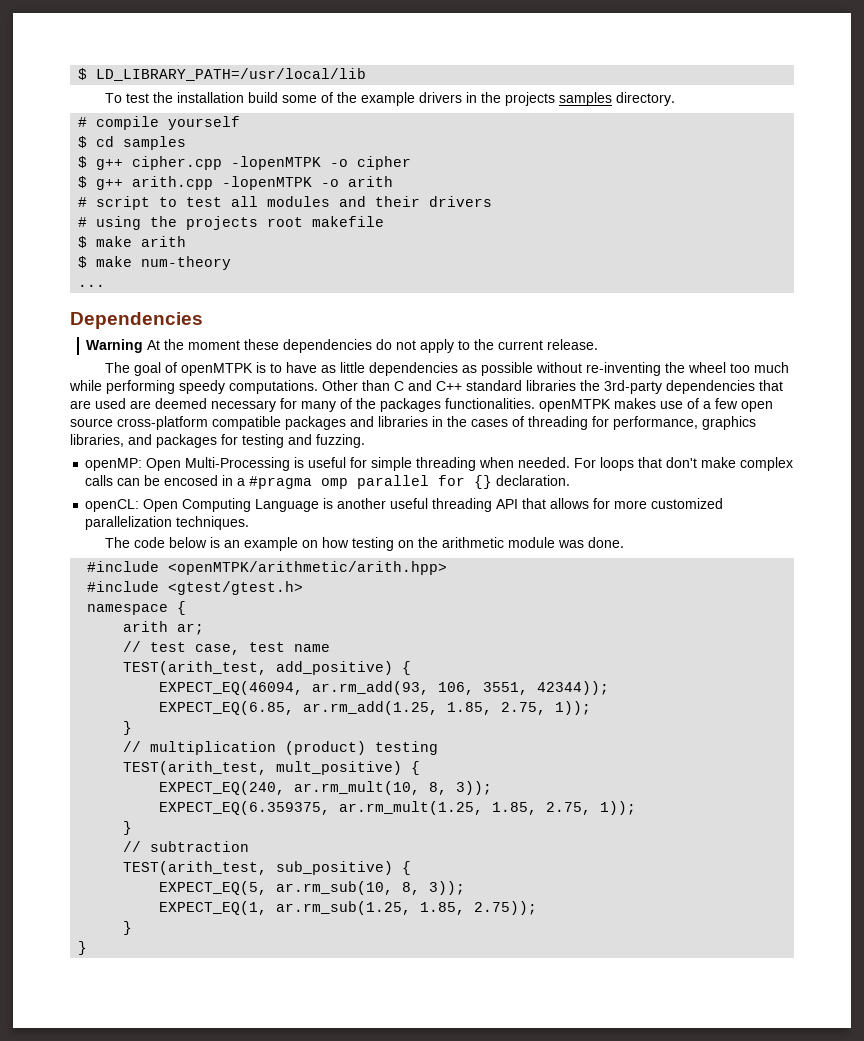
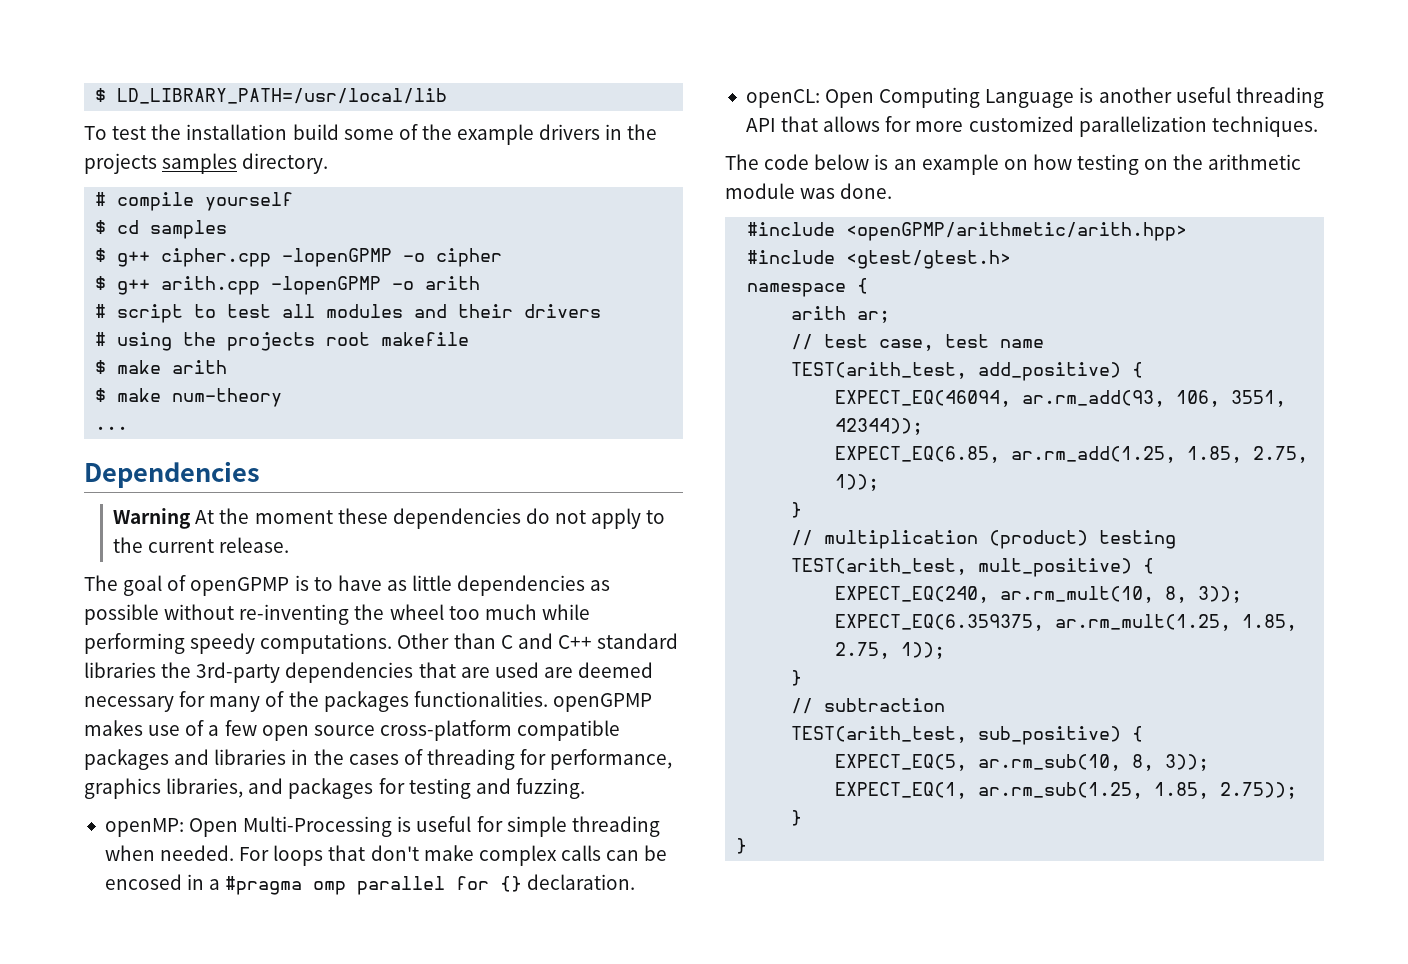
- $ g++ cipher.cpp -lopenMTPK -o cipher
+ $ g++ cipher.cpp -lopenGPMP -o cipher
- $ g++ arith.cpp -lopenMTPK -o arith
+ $ g++ arith.cpp -lopenGPMP -o arith
- The goal of openMTPK is to have as little dependencies as possible without re-inventing the wheel too much while performing speedy computations.
+ The goal of openGPMP is to have as little dependencies as possible without re-inventing the wheel too much while performing speedy computations.
- Other than C and C++ standard libraries the 3rd-party dependencies that are used are deemed necessary for many of the packages functionalities. openMTPK makes use of a few open source cross-platform compatible packages and libraries in the cases of threading for performance, graphics libraries, and packages for testing and fuzzing.
+ Other than C and C++ standard libraries the 3rd-party dependencies that are used are deemed necessary for many of the packages functionalities. openGPMP makes use of a few open source cross-platform compatible packages and libraries in the cases of threading for performance, graphics libraries, and packages for testing and fuzzing.
- #include <openMTPK/arithmetic/arith.hpp>
+ #include <openGPMP/arithmetic/arith.hpp>

